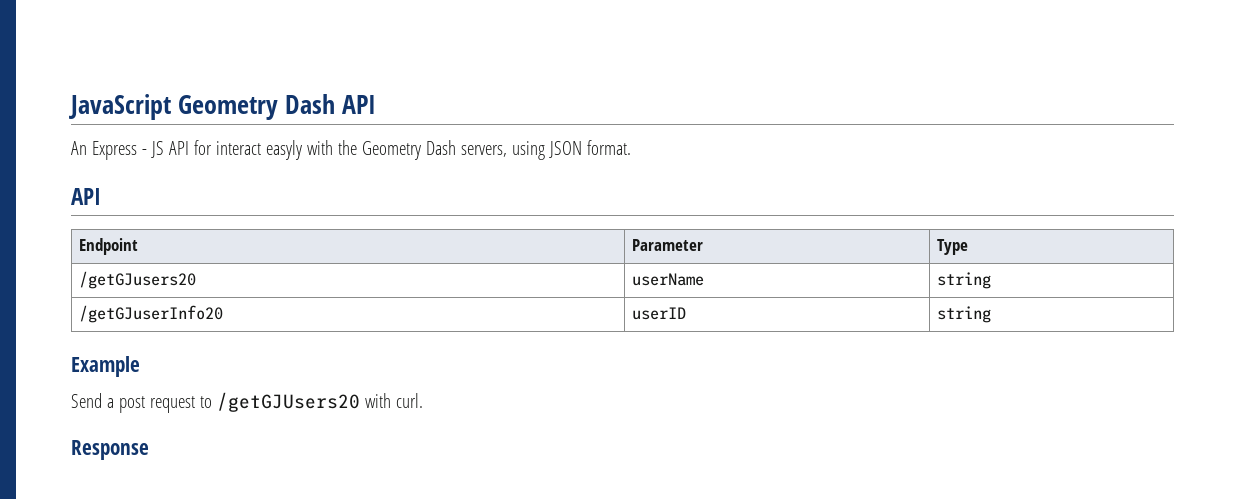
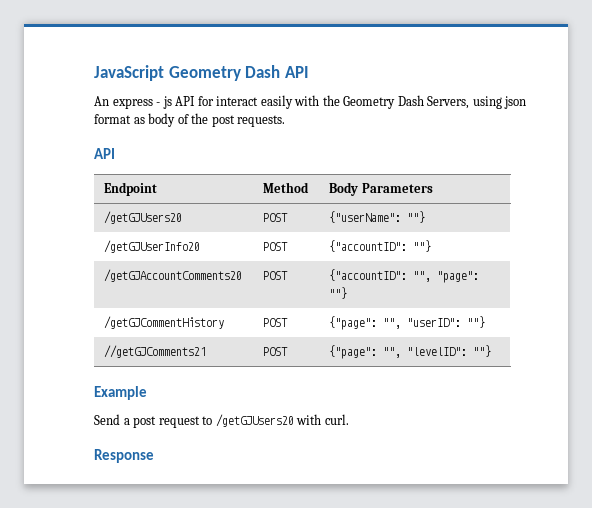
- An Express - JS API for interact easyly with the Geometry Dash servers, using JSON format.
+ An express - js API for interact easily with the Geometry Dash Servers, using json format as body of the post requests.
  API
- Endpoint | Parameter | Type
- /getGJusers20 | userName | string
- /getGJuserInfo20 | userID | string
+ Endpoint | Method | Body Parameters
+ /getGJUsers20 | POST | {"userName": ""}
+ /getGJUserInfo20 | POST | {"accountID": ""}
+ /getGJAccountComments20 | POST | {"accountID": "", "page": ""}
+ /getGJCommentHistory | POST | {"page": "", "userID": ""}
+ //getGJComments21 | POST | {"page": "", "levelID": ""}

